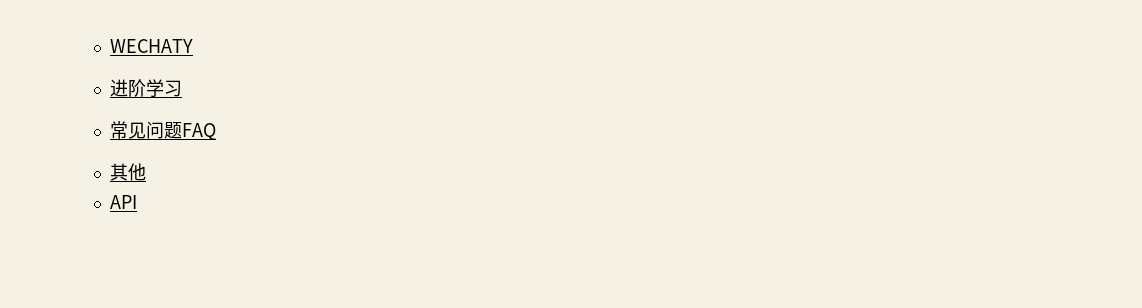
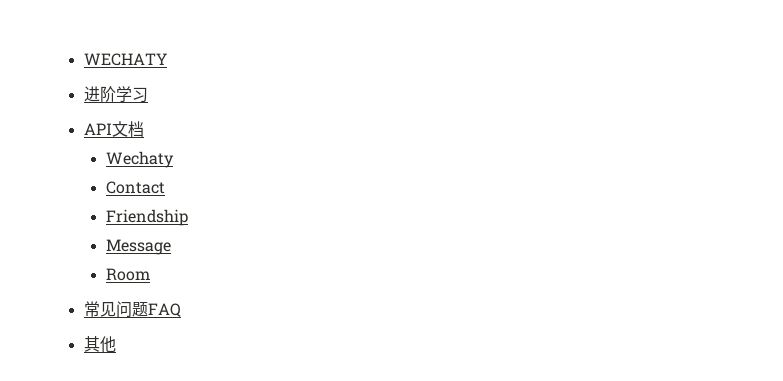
+ API文档
+ Wechaty
+ Contact
+ Friendship
+ Message
+ Room
- API

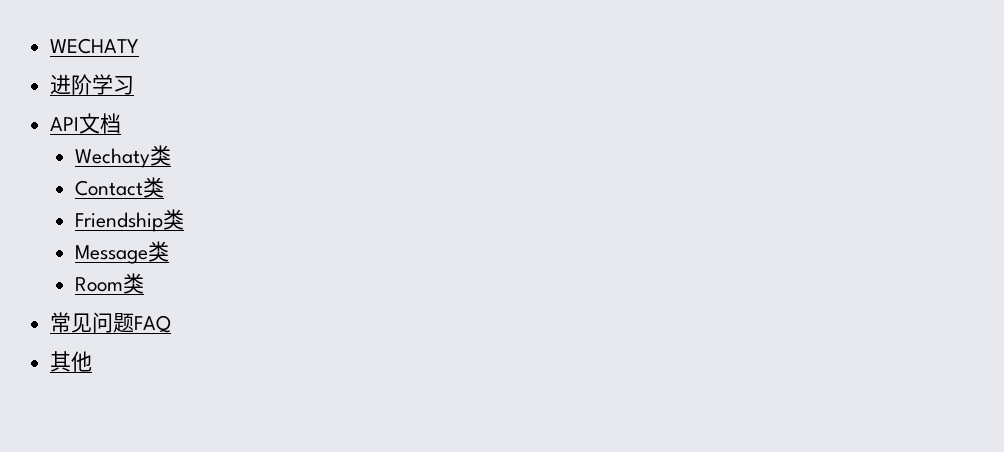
- Wechaty
+ Wechaty类
- Contact
+ Contact类
- Friendship
+ Friendship类
- Message
+ Message类
- Room
+ Room类

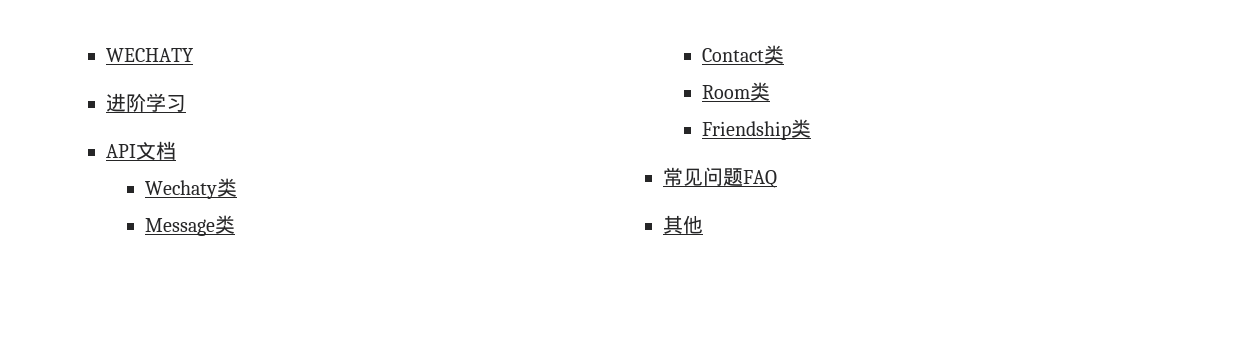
+ Message类
+ Room类
  Friendship类
- Message类
- Room类

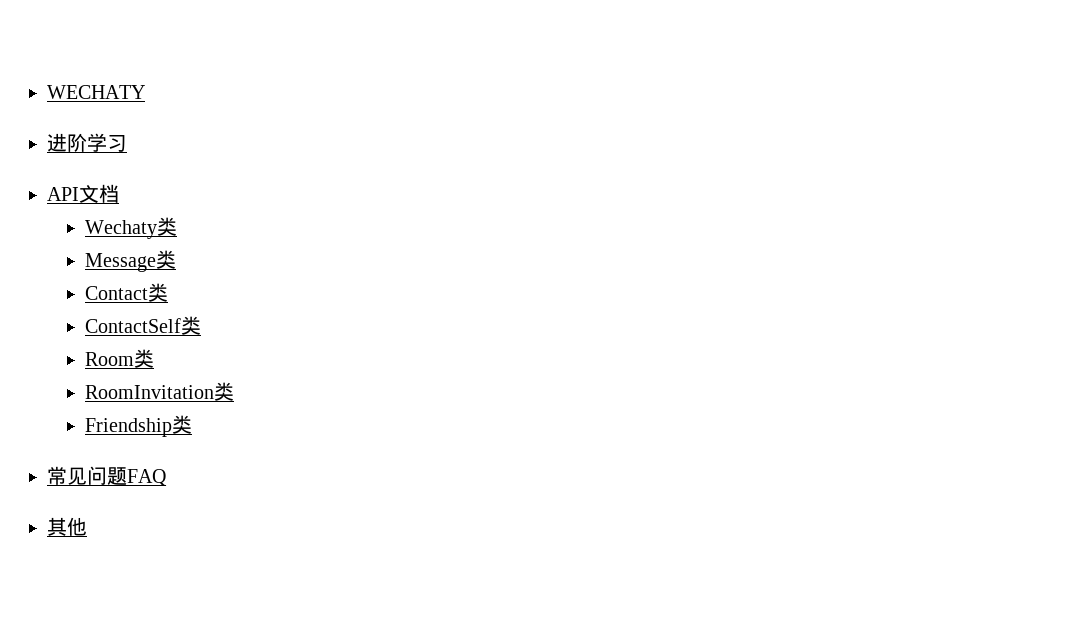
+ ContactSelf类
+ RoomInvitation类

